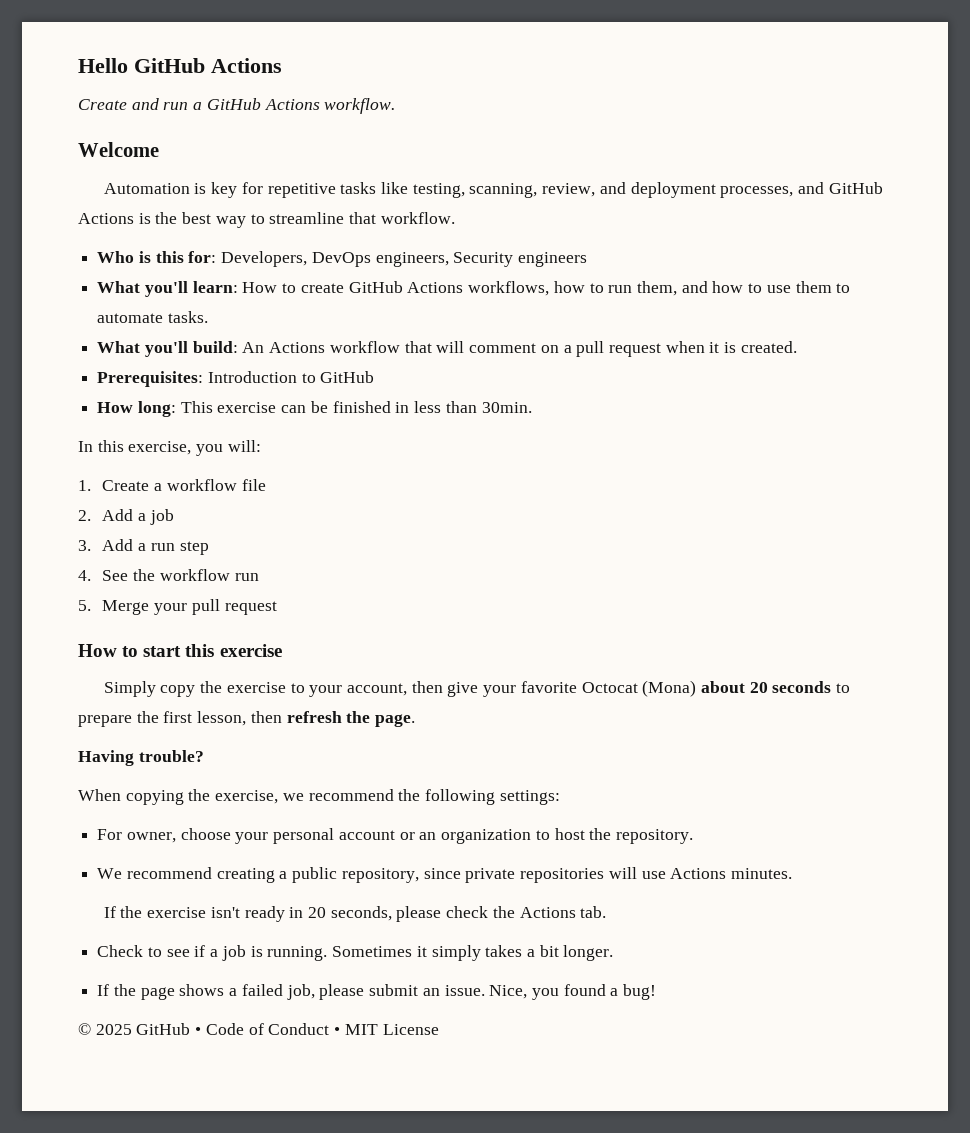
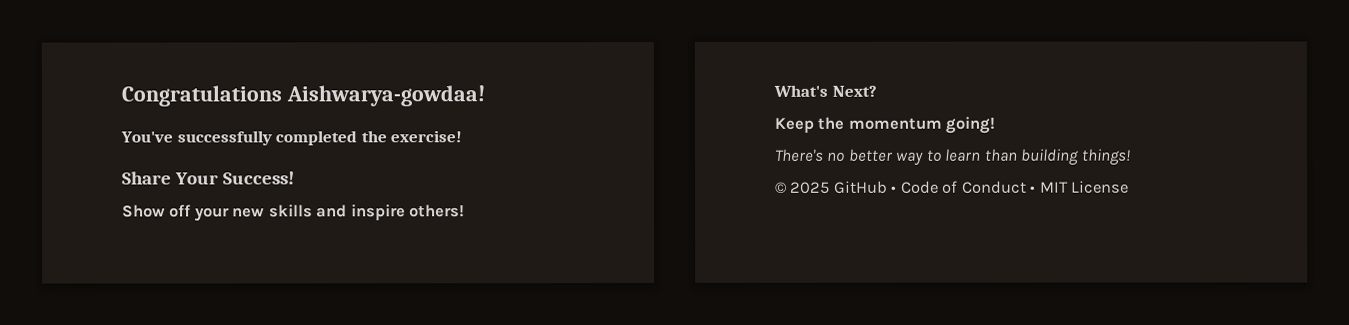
- Hello GitHub Actions
- Create and run a GitHub Actions workflow.
- Welcome
- Automation is key for repetitive tasks like testing, scanning, review, and deployment processes, and GitHub Actions is the best way to streamline that workflow.
- Who is this for: Developers, DevOps engineers, Security engineers
- What you'll learn: How to create GitHub Actions workflows, how to run them, and how to use them to automate tasks.
- What you'll build: An Actions workflow that will comment on a pull request when it is created.
- Prerequisites: Introduction to GitHub
- How long: This exercise can be finished in less than 30min.
- In this exercise, you will:
- 1. Create a workflow file
- 2. Add a job
- 3. Add a run step
- 4. See the workflow run
- 5. Merge your pull request
- How to start this exercise
- Simply copy the exercise to your account, then give your favorite Octocat (Mona) about 20 seconds to prepare the first lesson, then refresh the page.
- Having trouble?
- When copying the exercise, we recommend the following settings:
- For owner, choose your personal account or an organization to host the repository.
- We recommend creating a public repository, since private repositories will use Actions minutes.
- If the exercise isn't ready in 20 seconds, please check the Actions tab.
- Check to see if a job is running. Sometimes it simply takes a bit longer.
- If the page shows a failed job, please submit an issue. Nice, you found a bug!
+ Congratulations Aishwarya-gowdaa!
+ You've successfully completed the exercise!
+ Share Your Success!
+ Show off your new skills and inspire others!
+ What's Next?
+ Keep the momentum going!
+ There's no better way to learn than building things!

